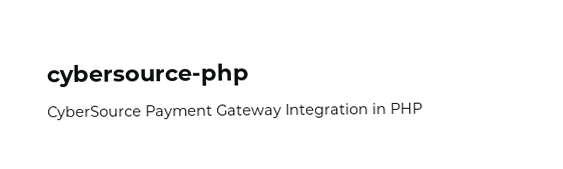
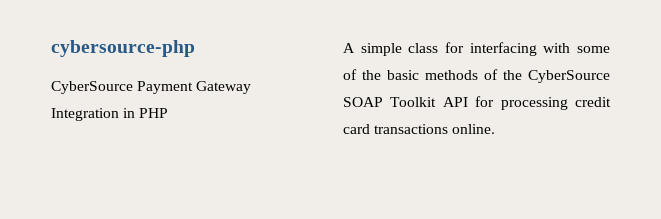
+ A simple class for interfacing with some of the basic methods of the CyberSource SOAP Toolkit API for processing credit card transactions online.

